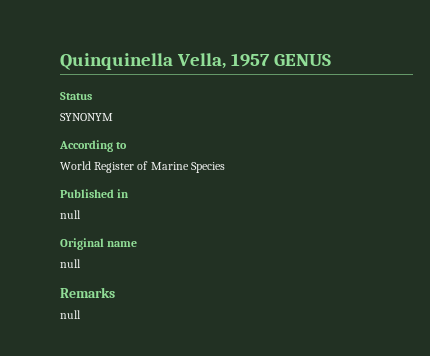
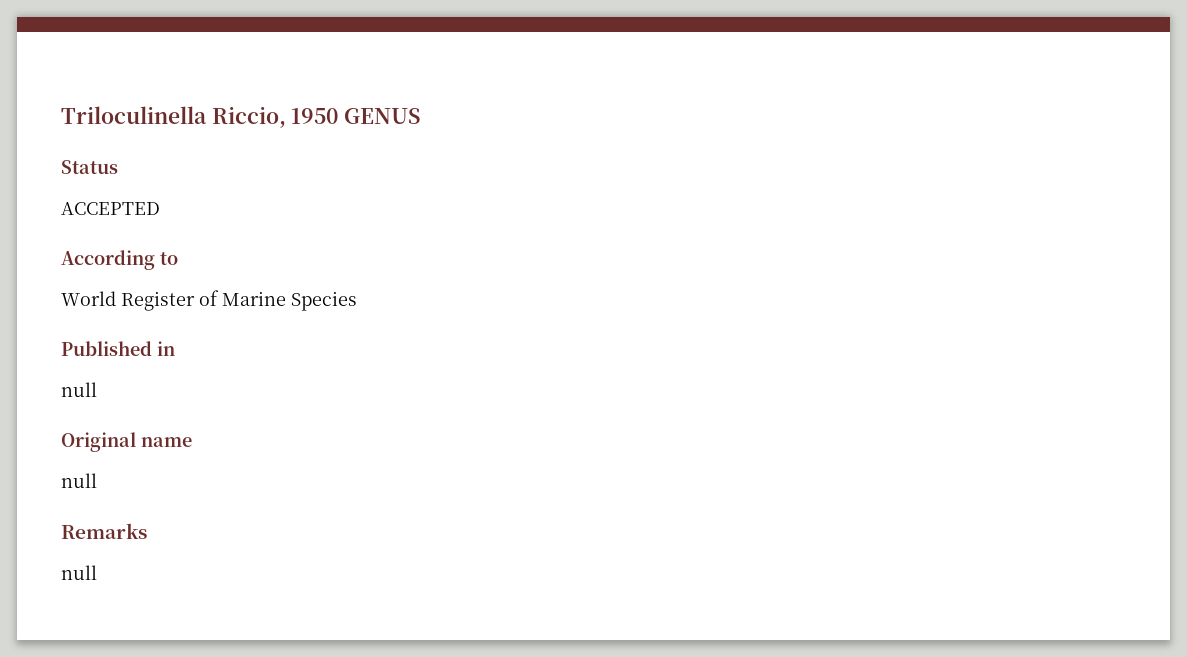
- Quinquinella Vella, 1957 GENUS
+ Triloculinella Riccio, 1950 GENUS
- SYNONYM
+ ACCEPTED

